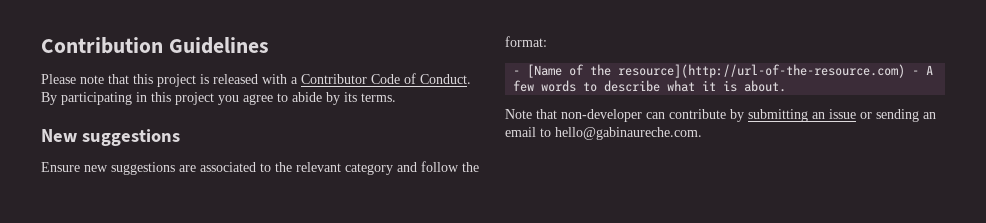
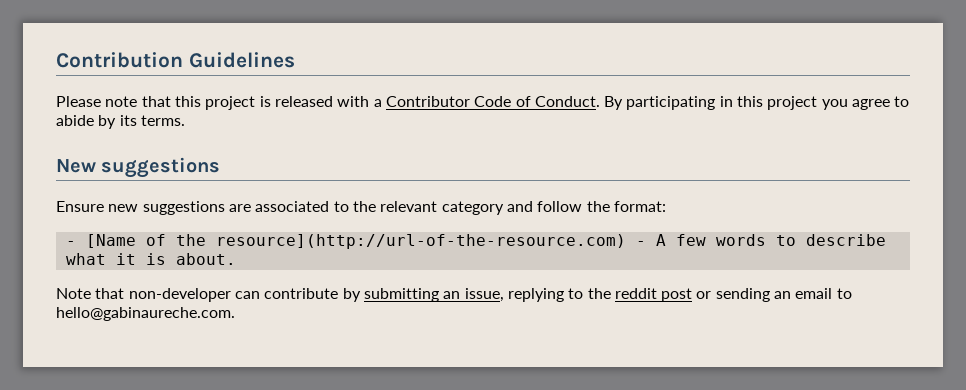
- Note that non-developer can contribute by submitting an issue or sending an email to hello@gabinaureche.com.
+ Note that non-developer can contribute by submitting an issue, replying to the reddit post or sending an email to hello@gabinaureche.com.

